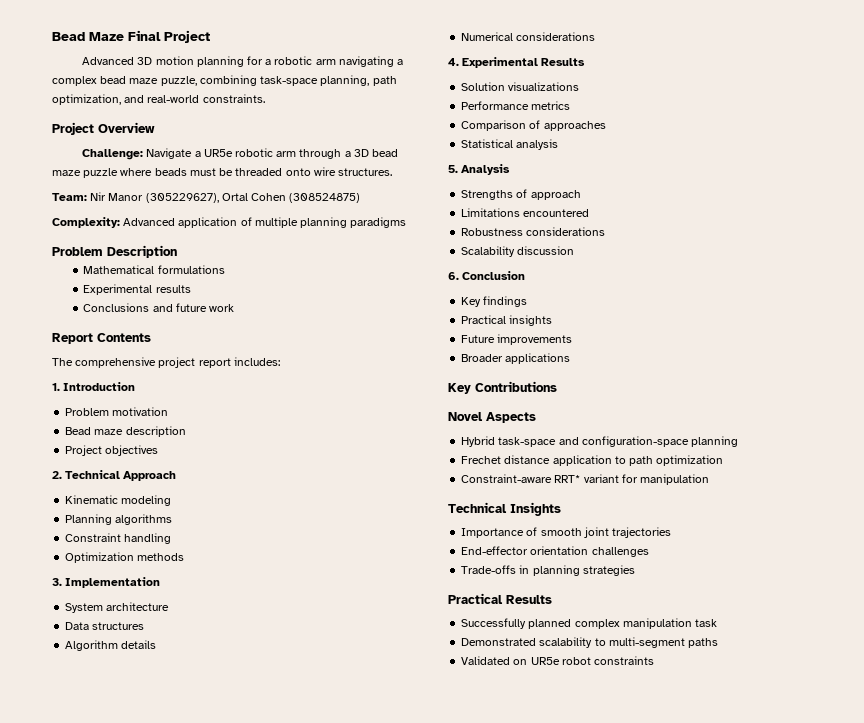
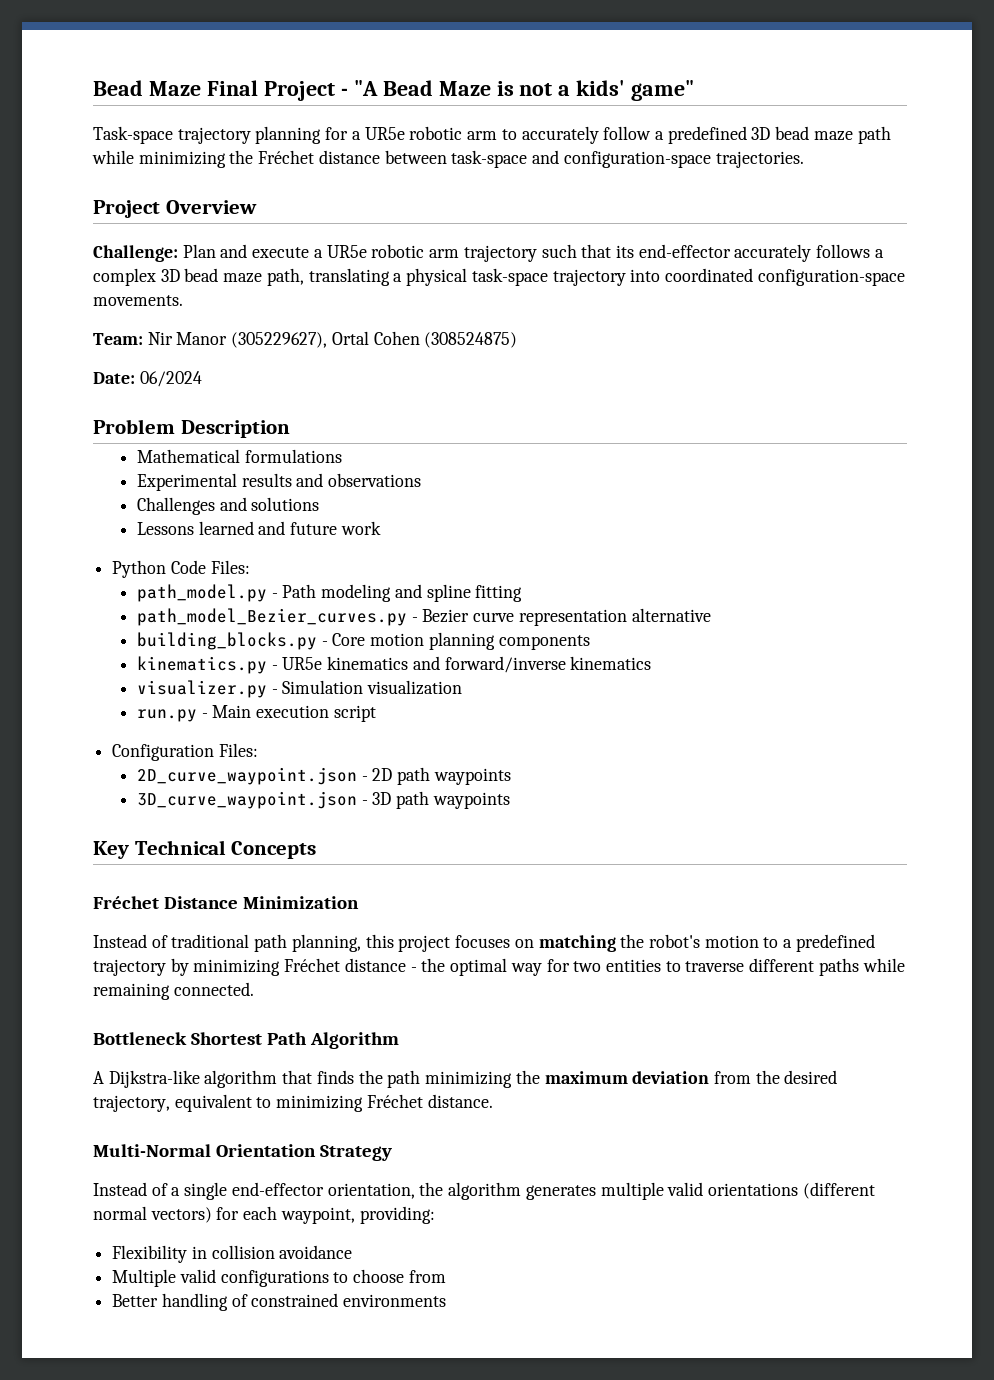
- Bead Maze Final Project
- Advanced 3D motion planning for a robotic arm navigating a complex bead maze puzzle, combining task-space planning, path optimization, and real-world constraints.
+ Bead Maze Final Project - "A Bead Maze is not a kids' game"
+ Task-space trajectory planning for a UR5e robotic arm to accurately follow a predefined 3D bead maze path while minimizing the Fréchet distance between task-space and configuration-space trajectories.
- Challenge: Navigate a UR5e robotic arm through a 3D bead maze puzzle where beads must be threaded onto wire structures.
+ Challenge: Plan and execute a UR5e robotic arm trajectory such that its end-effector accurately follows a complex 3D bead maze path, translating a physical task-space trajectory into coordinated configuration-space movements.
- Complexity: Advanced application of multiple planning paradigms
+ Date: 06/2024
- Experimental results
- Conclusions and future work
- Report Contents
- The comprehensive project report includes:
- 1. Introduction
- Problem motivation
- Bead maze description
- Project objectives
- 2. Technical Approach
- Kinematic modeling
- Planning algorithms
- Constraint handling
- Optimization methods
- 3. Implementation
- System architecture
- Data structures
- Algorithm details
- Numerical considerations
- 4. Experimental Results
- Solution visualizations
- Performance metrics
- Comparison of approaches
- Statistical analysis
- 5. Analysis
- Strengths of approach
- Limitations encountered
- Robustness considerations
- Scalability discussion
- 6. Conclusion
- Key findings
- Practical insights
- Future improvements
- Broader applications
- Key Contributions
- Novel Aspects
- Hybrid task-space and configuration-space planning
- Frechet distance application to path optimization
- Constraint-aware RRT* variant for manipulation
- Technical Insights
- Importance of smooth joint trajectories
- End-effector orientation challenges
- Trade-offs in planning strategies
- Practical Results
- Successfully planned complex manipulation task
- Demonstrated scalability to multi-segment paths
- Validated on UR5e robot constraints
+ Experimental results and observations
+ Challenges and solutions
+ Lessons learned and future work
+ Python Code Files:
+ path_model.py - Path modeling and spline fitting
+ path_model_Bezier_curves.py - Bezier curve representation alternative
+ building_blocks.py - Core motion planning components
+ kinematics.py - UR5e kinematics and forward/inverse kinematics
+ visualizer.py - Simulation visualization
+ run.py - Main execution script
+ Configuration Files:
+ 2D_curve_waypoint.json - 2D path waypoints
+ 3D_curve_waypoint.json - 3D path waypoints
+ Key Technical Concepts
+ Fréchet Distance Minimization
+ Instead of traditional path planning, this project focuses on matching the robot's motion to a predefined trajectory by minimizing Fréchet distance - the optimal way for two entities to traverse different paths while remaining connected.
+ Bottleneck Shortest Path Algorithm
+ A Dijkstra-like algorithm that finds the path minimizing the maximum deviation from the desired trajectory, equivalent to minimizing Fréchet distance.
+ Multi-Normal Orientation Strategy
+ Instead of a single end-effector orientation, the algorithm generates multiple valid orientations (different normal vectors) for each waypoint, providing:
+ Flexibility in collision avoidance
+ Multiple valid configurations to choose from
+ Better handling of constrained environments

